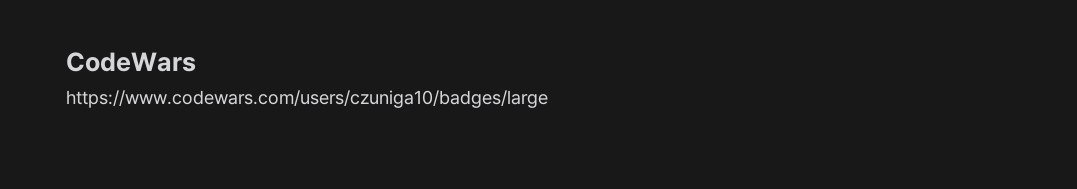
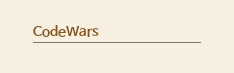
- https://www.codewars.com/users/czuniga10/badges/large

